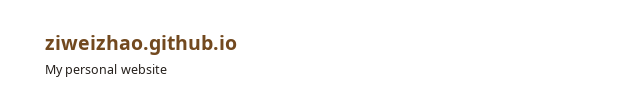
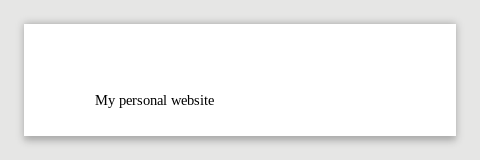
- ziweizhao.github.io

